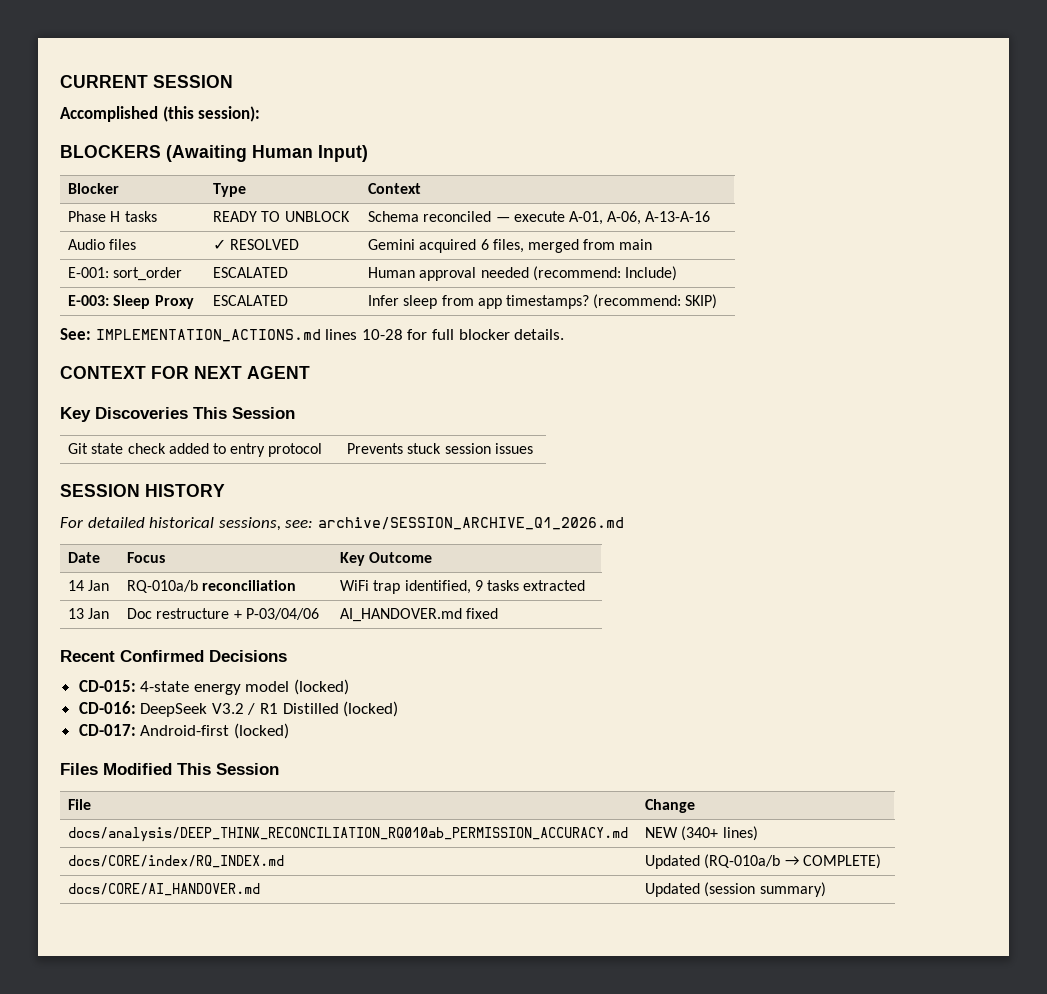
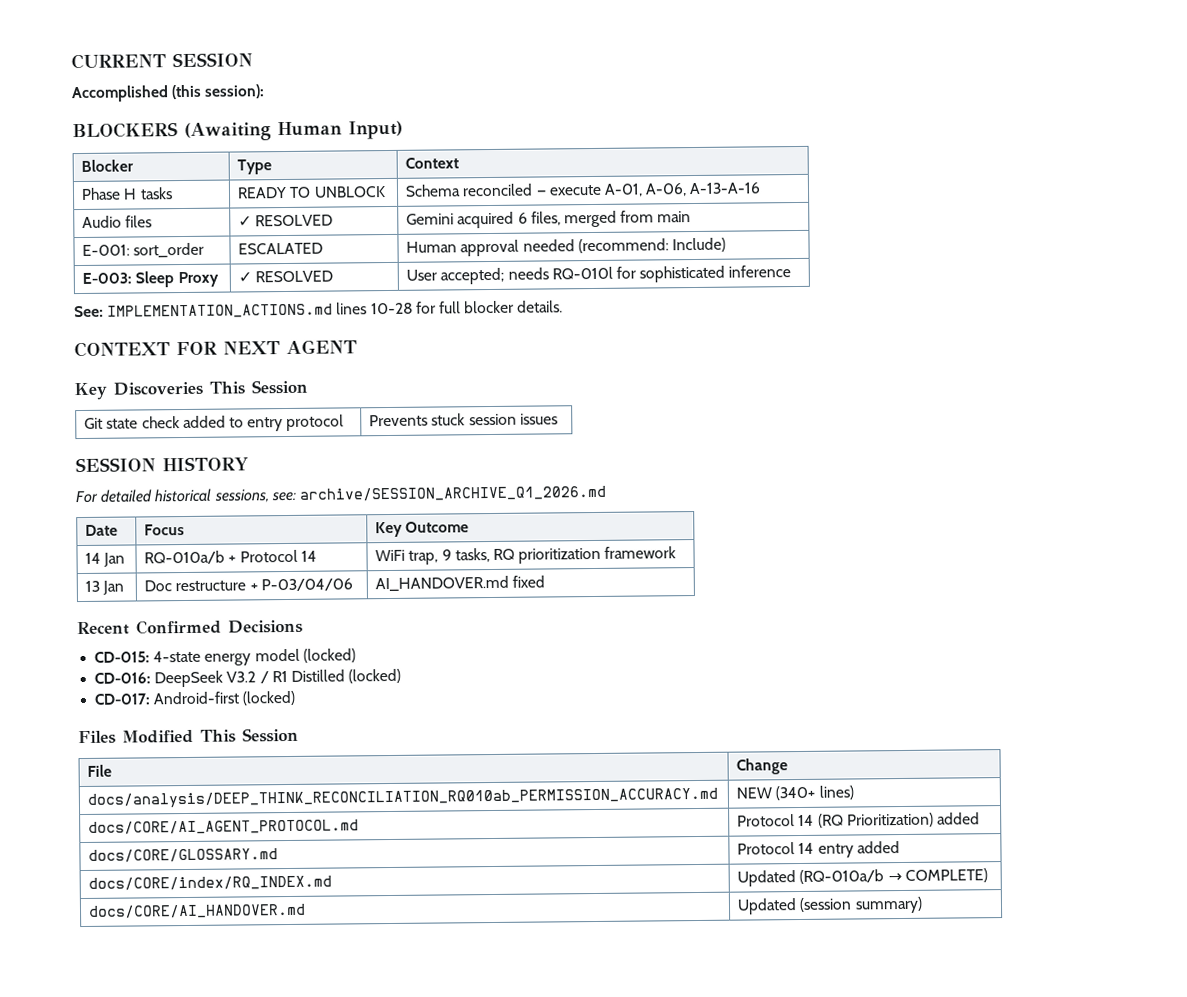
- E-003: Sleep Proxy | ESCALATED | Infer sleep from app timestamps? (recommend: SKIP)
+ E-003: Sleep Proxy | ✓ RESOLVED | User accepted; needs RQ-010l for sophisticated inference
- 14 Jan | RQ-010a/b reconciliation | WiFi trap identified, 9 tasks extracted
+ 14 Jan | RQ-010a/b + Protocol 14 | WiFi trap, 9 tasks, RQ prioritization framework
+ docs/CORE/AI_AGENT_PROTOCOL.md | Protocol 14 (RQ Prioritization) added
+ docs/CORE/GLOSSARY.md | Protocol 14 entry added

